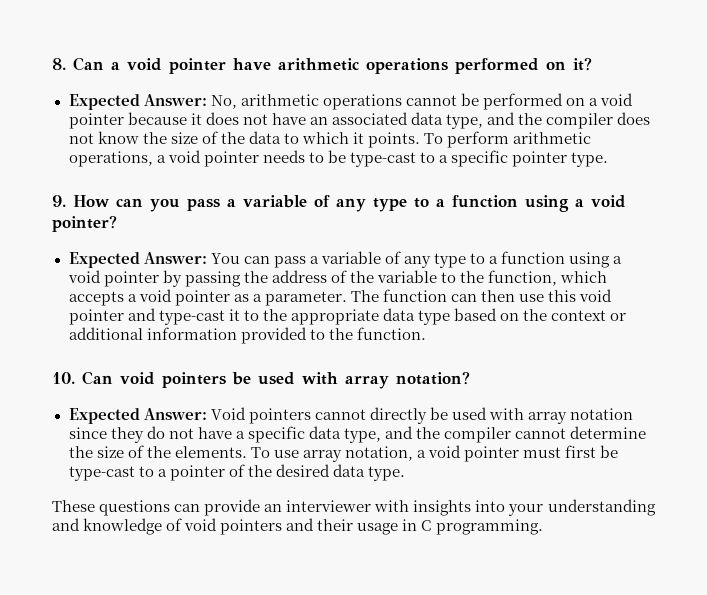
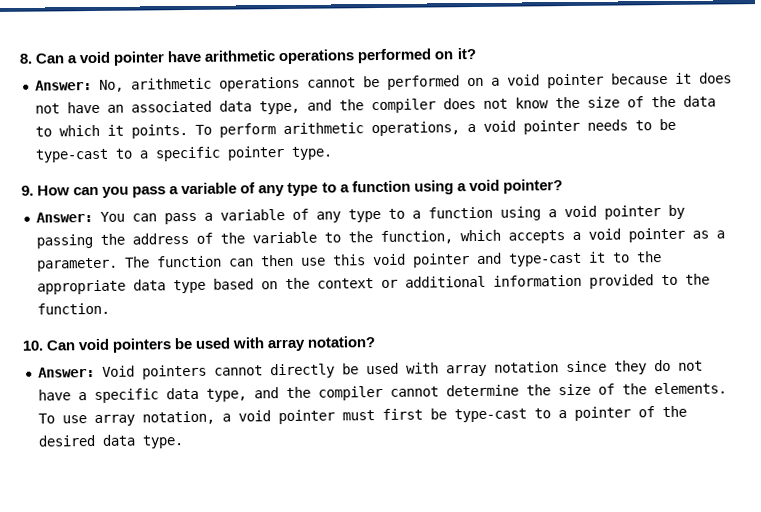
- Expected Answer: No, arithmetic operations cannot be performed on a void pointer because it does not have an associated data type, and the compiler does not know the size of the data to which it points.
+ Answer: No, arithmetic operations cannot be performed on a void pointer because it does not have an associated data type, and the compiler does not know the size of the data to which it points.
- Expected Answer: You can pass a variable of any type to a function using a void pointer by passing the address of the variable to the function, which accepts a void pointer as a parameter.
+ Answer: You can pass a variable of any type to a function using a void pointer by passing the address of the variable to the function, which accepts a void pointer as a parameter.
- Expected Answer: Void pointers cannot directly be used with array notation since they do not have a specific data type, and the compiler cannot determine the size of the elements.
+ Answer: Void pointers cannot directly be used with array notation since they do not have a specific data type, and the compiler cannot determine the size of the elements.
- These questions can provide an interviewer with insights into your understanding and knowledge of void pointers and their usage in C programming.

